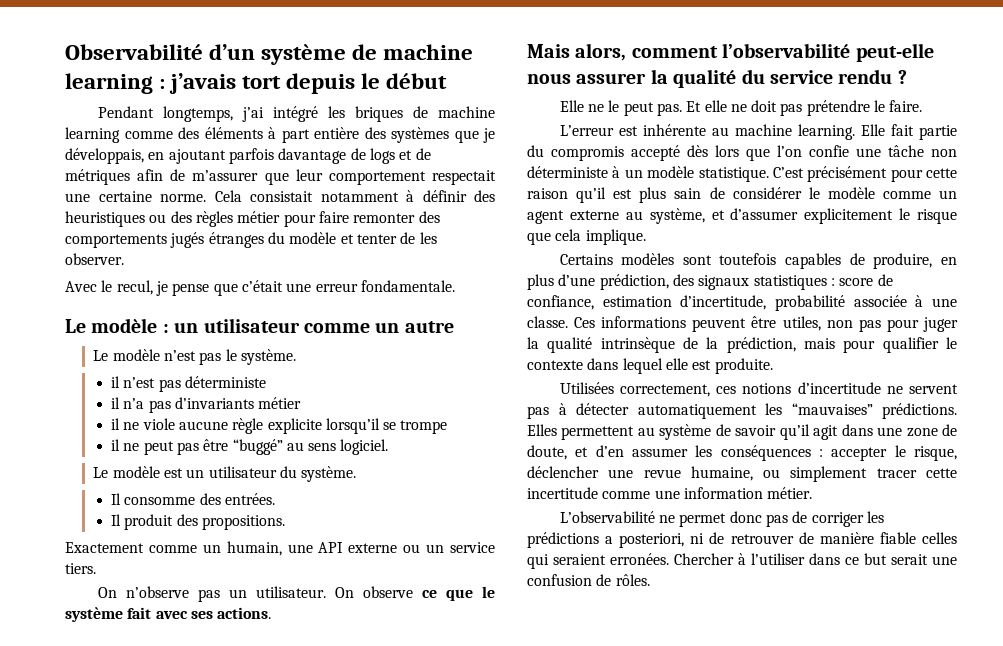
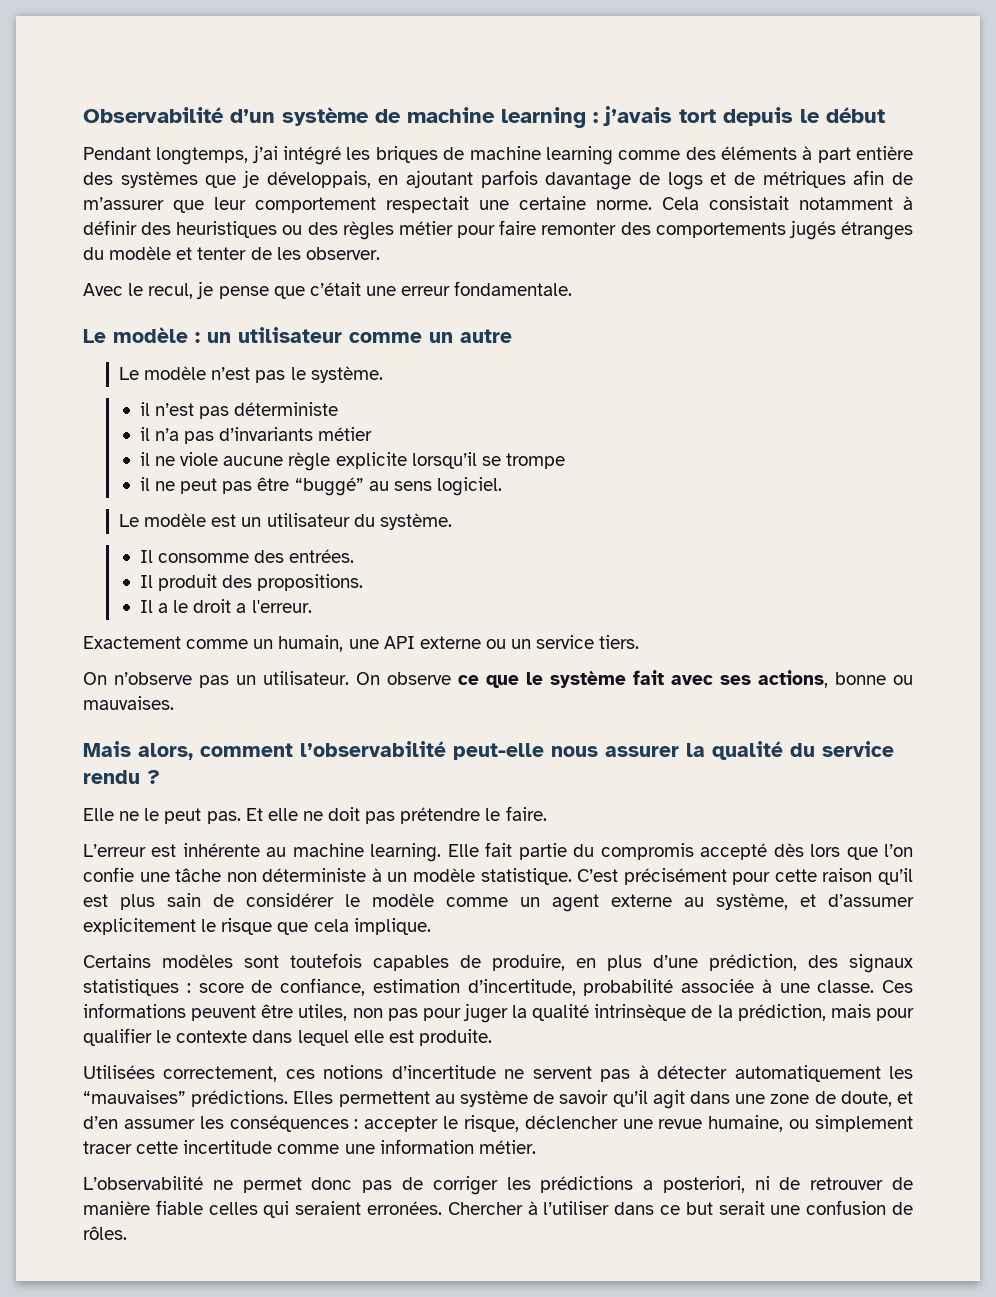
+ Il a le droit a l'erreur.
- On observe ce que le système fait avec ses actions.
+ On observe ce que le système fait avec ses actions, bonne ou mauvaises.

